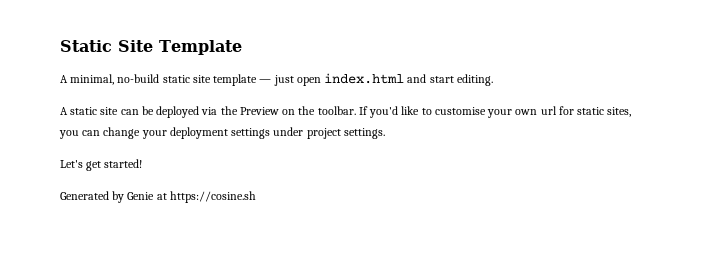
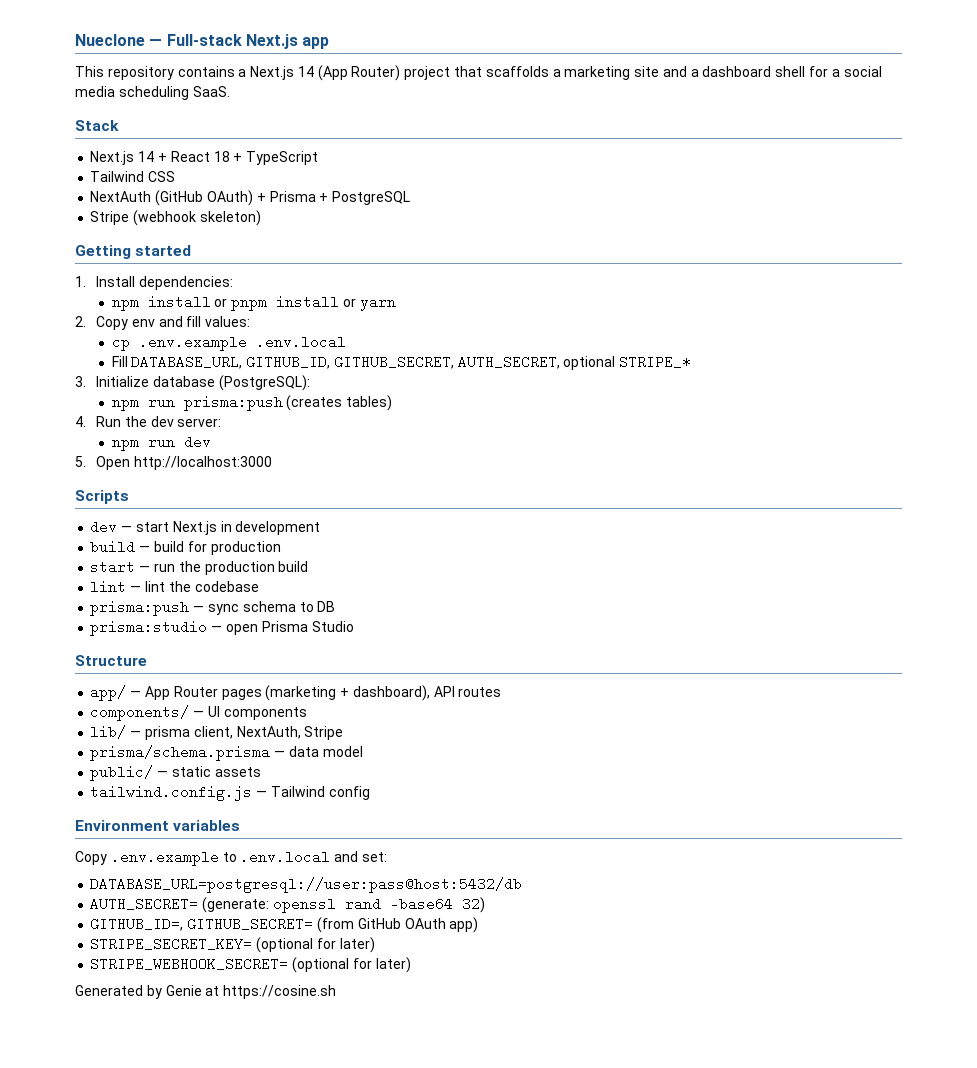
- Static Site Template
- A minimal, no-build static site template — just open index.html and start editing.
- A static site can be deployed via the Preview on the toolbar. If you'd like to customise your own url for static sites, you can change your deployment settings under project settings.
- Let's get started!
+ Nueclone — Full‑stack Next.js app
+ This repository contains a Next.js 14 (App Router) project that scaffolds a marketing site and a dashboard shell for a social media scheduling SaaS.
+ Stack
+ Next.js 14 + React 18 + TypeScript
+ Tailwind CSS
+ NextAuth (GitHub OAuth) + Prisma + PostgreSQL
+ Stripe (webhook skeleton)
+ Getting started
+ 1. Install dependencies:
+ npm install or pnpm install or yarn
+ 2. Copy env and fill values:
+ cp .env.example .env.local
+ Fill DATABASE_URL, GITHUB_ID, GITHUB_SECRET, AUTH_SECRET, optional STRIPE_*
+ 3. Initialize database (PostgreSQL):
+ npm run prisma:push (creates tables)
+ 4. Run the dev server:
+ npm run dev
+ 5. Open http://localhost:3000
+ Scripts
+ dev — start Next.js in development
+ build — build for production
+ start — run the production build
+ lint — lint the codebase
+ prisma:push — sync schema to DB
+ prisma:studio — open Prisma Studio
+ Structure
+ app/ — App Router pages (marketing + dashboard), API routes
+ components/ — UI components
+ lib/ — prisma client, NextAuth, Stripe
+ prisma/schema.prisma — data model
+ public/ — static assets
+ tailwind.config.js — Tailwind config
+ Environment variables
+ Copy .env.example to .env.local and set:
+ DATABASE_URL=postgresql://user:pass@host:5432/db
+ AUTH_SECRET= (generate: openssl rand -base64 32)
+ GITHUB_ID=, GITHUB_SECRET= (from GitHub OAuth app)
+ STRIPE_SECRET_KEY= (optional for later)
+ STRIPE_WEBHOOK_SECRET= (optional for later)

